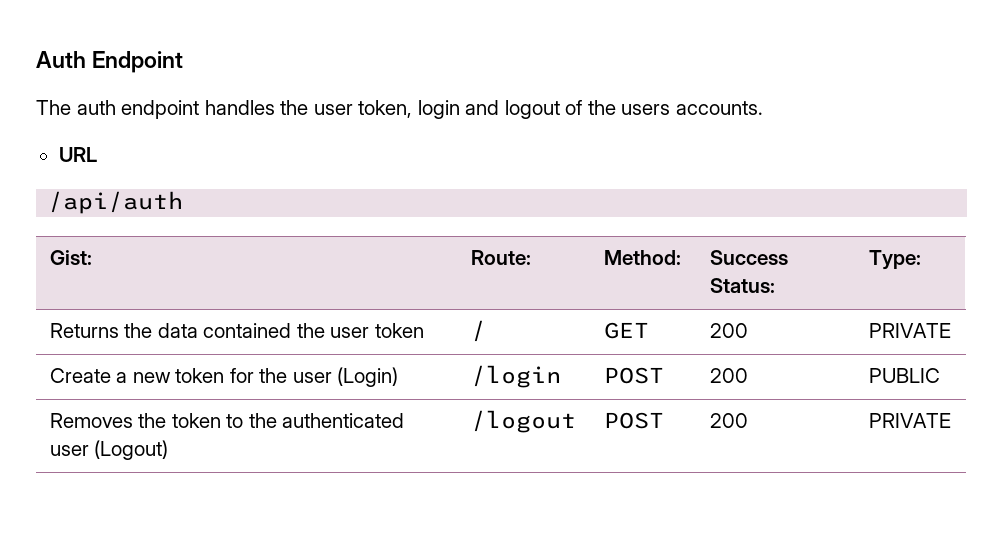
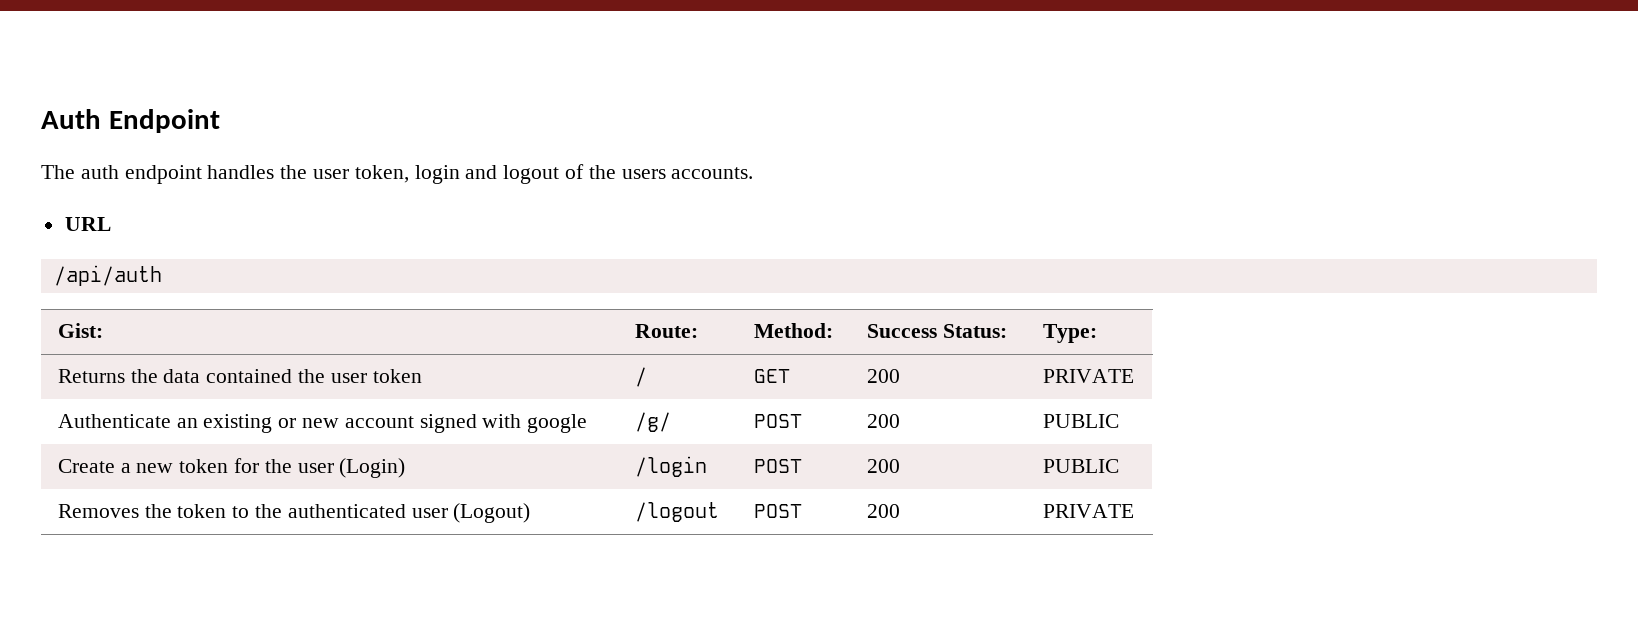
+ Authenticate an existing or new account signed with google | /g/ | POST | 200 | PUBLIC

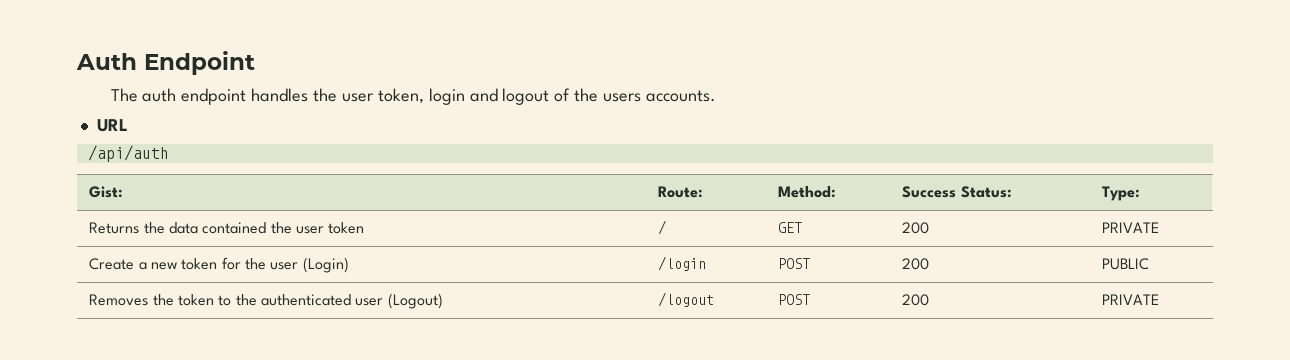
- Authenticate an existing or new account signed with google | /g/ | POST | 200 | PUBLIC

